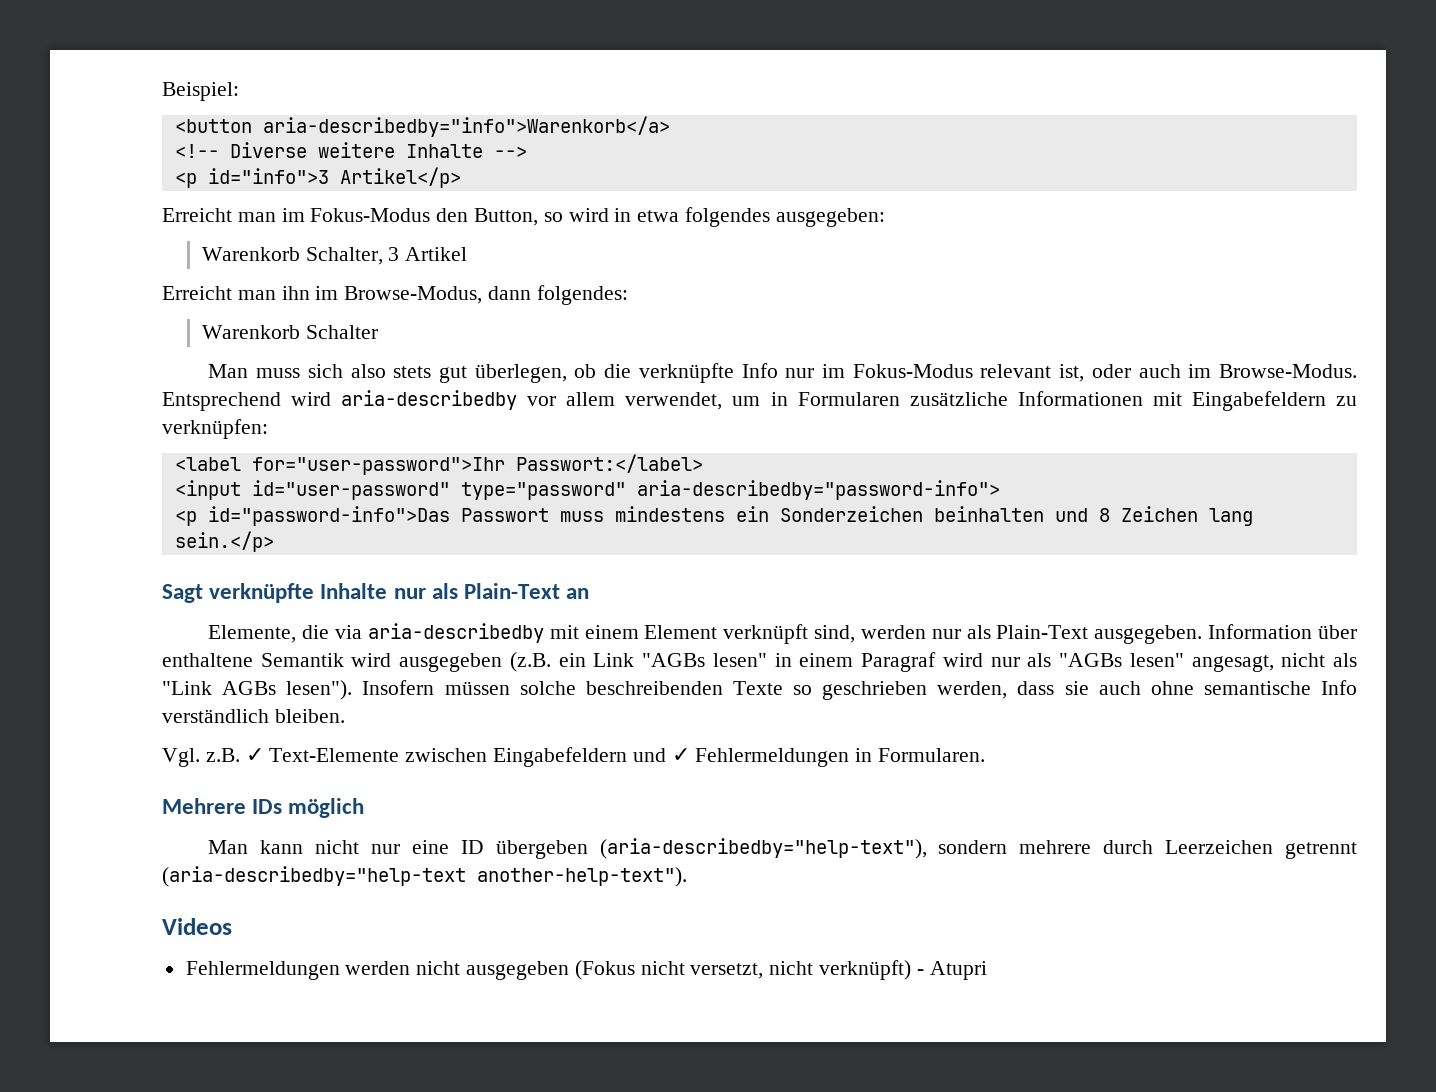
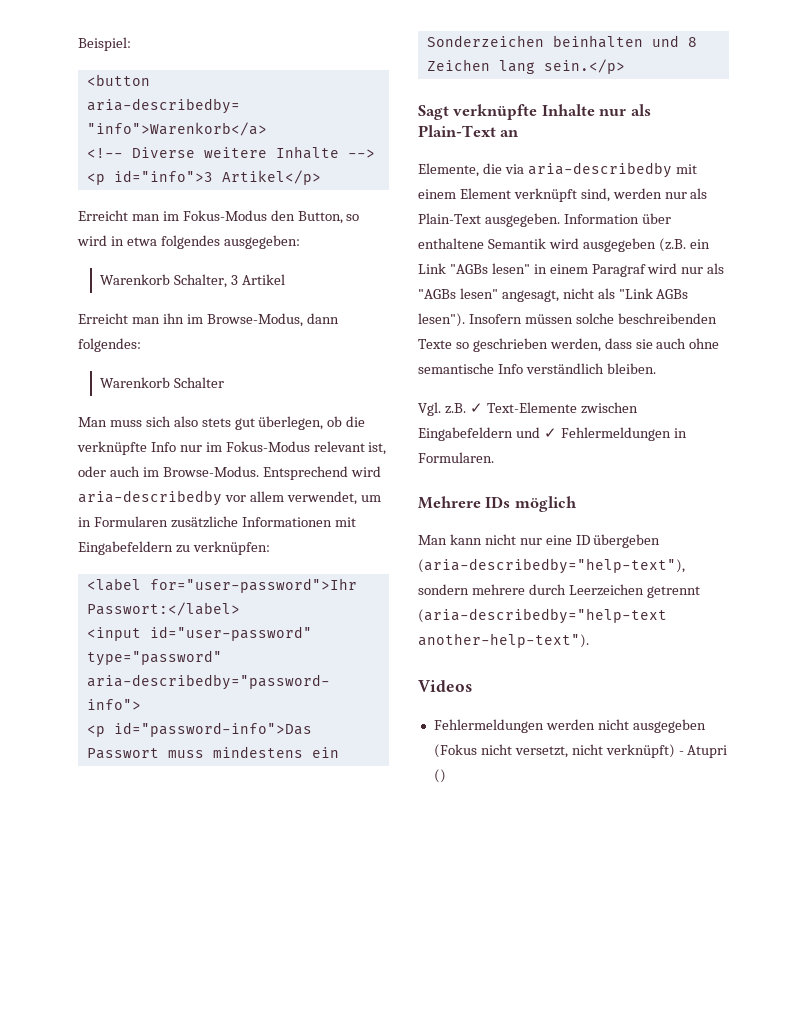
- Fehlermeldungen werden nicht ausgegeben (Fokus nicht versetzt, nicht verknüpft) - Atupri
+ Fehlermeldungen werden nicht ausgegeben (Fokus nicht versetzt, nicht verknüpft) - Atupri ()

